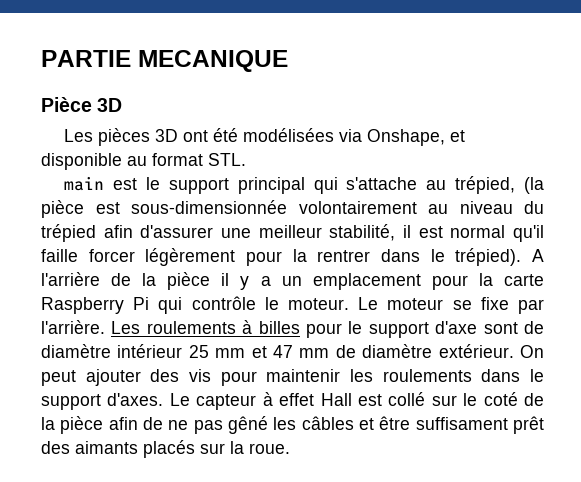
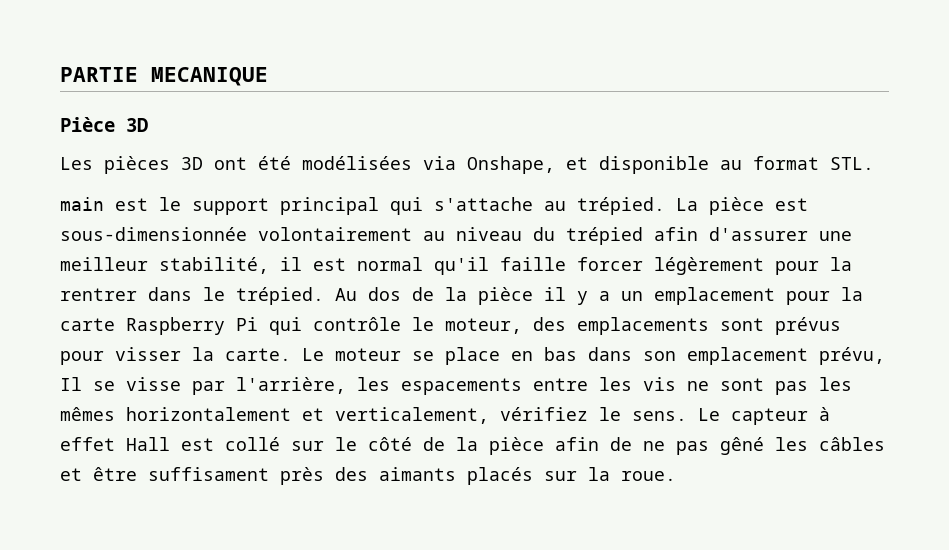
- main est le support principal qui s'attache au trépied, (la pièce est sous-dimensionnée volontairement au niveau du trépied afin d'assurer une meilleur stabilité, il est normal qu'il faille forcer légèrement pour la rentrer dans le trépied). A l'arrière de la pièce il y a un emplacement pour la carte Raspberry Pi qui contrôle le moteur. Le moteur se fixe par l'arrière. Les roulements à billes pour le support d'axe sont de diamètre intérieur 25 mm et 47 mm de diamètre extérieur. On peut ajouter des vis pour maintenir les roulements dans le support d'axes.
+ main est le support principal qui s'attache au trépied. La pièce est sous-dimensionnée volontairement au niveau du trépied afin d'assurer une meilleur stabilité, il est normal qu'il faille forcer légèrement pour la rentrer dans le trépied. Au dos de la pièce il y a un emplacement pour la carte Raspberry Pi qui contrôle le moteur, des emplacements sont prévus pour visser la carte. Le moteur se place en bas dans son emplacement prévu, Il se visse par l'arrière, les espacements entre les vis ne sont pas les mêmes horizontalement et verticalement, vérifiez le sens.
- Le capteur à effet Hall est collé sur le coté de la pièce afin de ne pas gêné les câbles et être suffisament prêt des aimants placés sur la roue.
+ Le capteur à effet Hall est collé sur le côté de la pièce afin de ne pas gêné les câbles et être suffisament près des aimants placés sur la roue.

